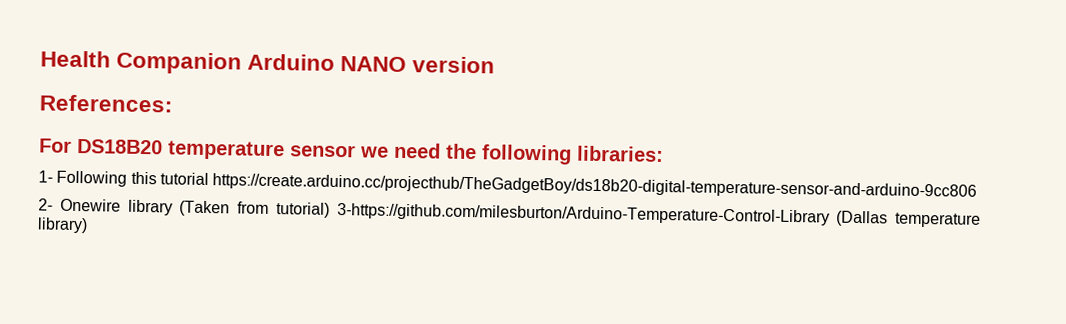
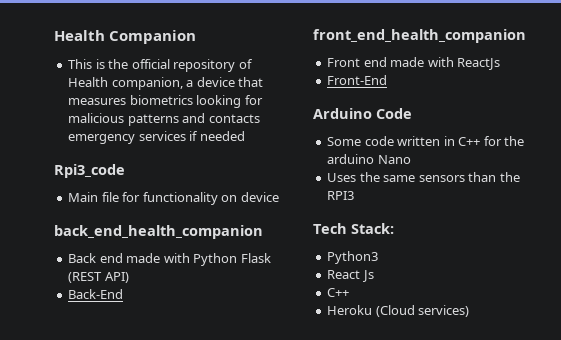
- Health Companion Arduino NANO version
- References:
- For DS18B20 temperature sensor we need the following libraries:
- 1- Following this tutorial https://create.arduino.cc/projecthub/TheGadgetBoy/ds18b20-digital-temperature-sensor-and-arduino-9cc806
- 2- Onewire library (Taken from tutorial) 3-https://github.com/milesburton/Arduino-Temperature-Control-Library (Dallas temperature library)
+ Health Companion
+ This is the official repository of Health companion, a device that measures biometrics looking for malicious patterns and contacts emergency services if needed
+ Rpi3_code
+ Main file for functionality on device
+ back_end_health_companion
+ Back end made with Python Flask (REST API)
+ Back-End
+ front_end_health_companion
+ Front end made with ReactJs
+ Front-End
+ Arduino Code
+ Some code written in C++ for the arduino Nano
+ Uses the same sensors than the RPI3
+ Tech Stack:
+ Python3
+ React Js
+ C++
+ Heroku (Cloud services)

